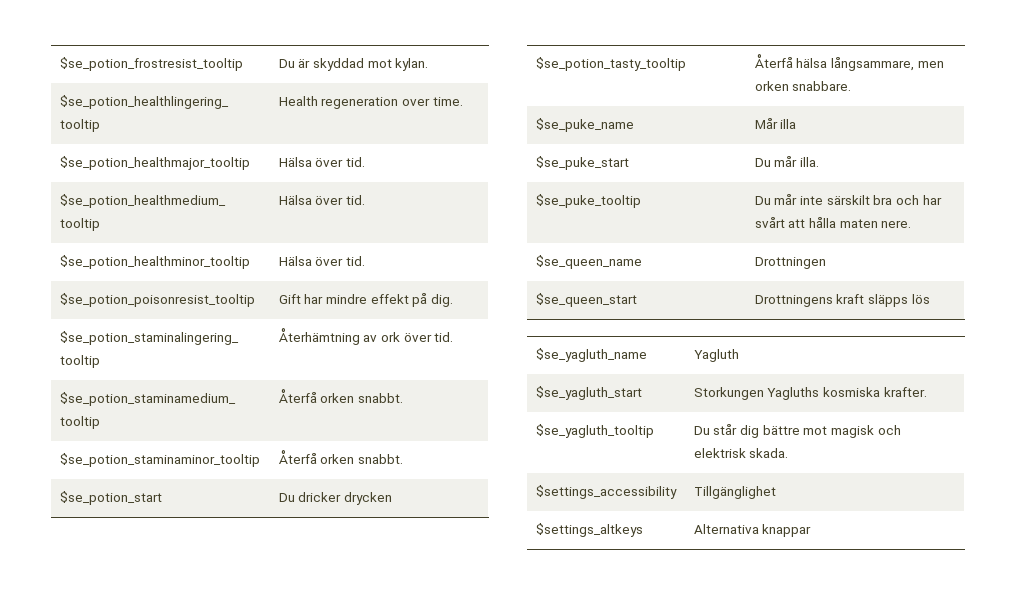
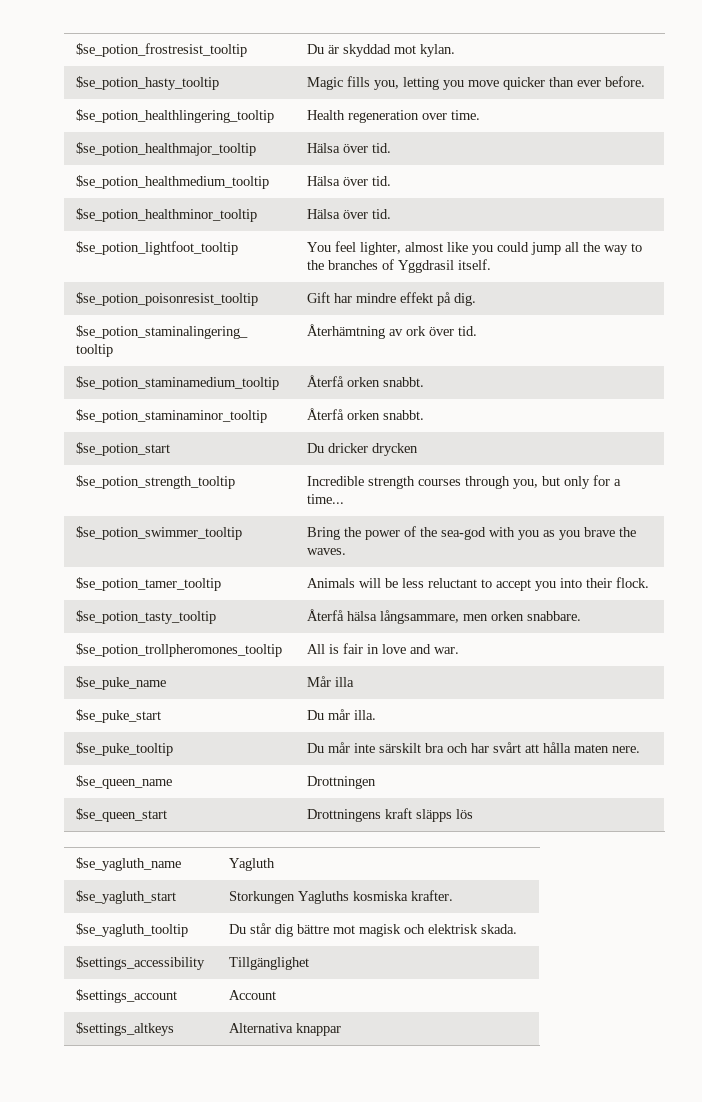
+ $se_potion_hasty_tooltip | Magic fills you, letting you move quicker than ever before.
+ $se_potion_lightfoot_tooltip | You feel lighter, almost like you could jump all the way to the branches of Yggdrasil itself.
+ $se_potion_strength_tooltip | Incredible strength courses through you, but only for a time...
+ $se_potion_swimmer_tooltip | Bring the power of the sea-god with you as you brave the waves.
+ $se_potion_tamer_tooltip | Animals will be less reluctant to accept you into their flock.
+ $se_potion_trollpheromones_tooltip | All is fair in love and war.
+ $settings_account | Account

